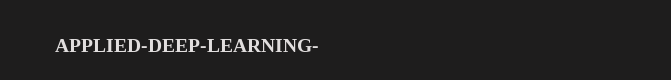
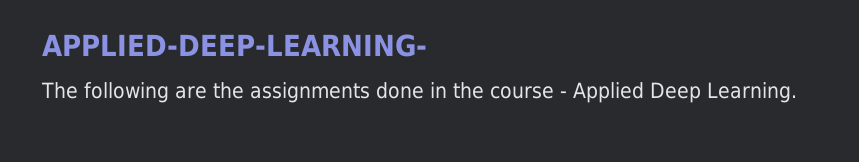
+ The following are the assignments done in the course - Applied Deep Learning.

